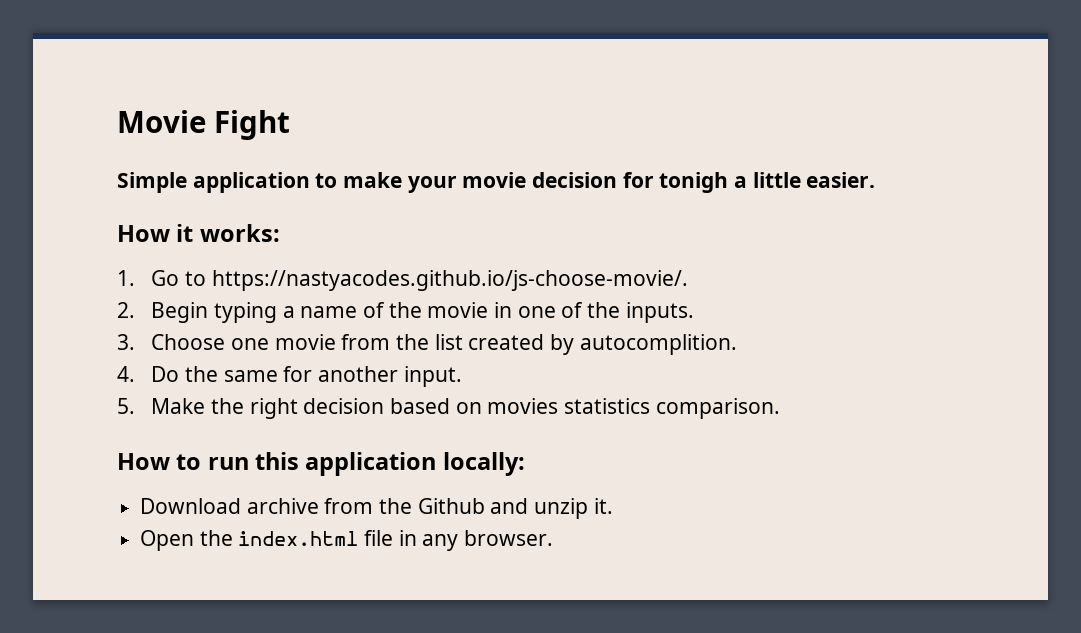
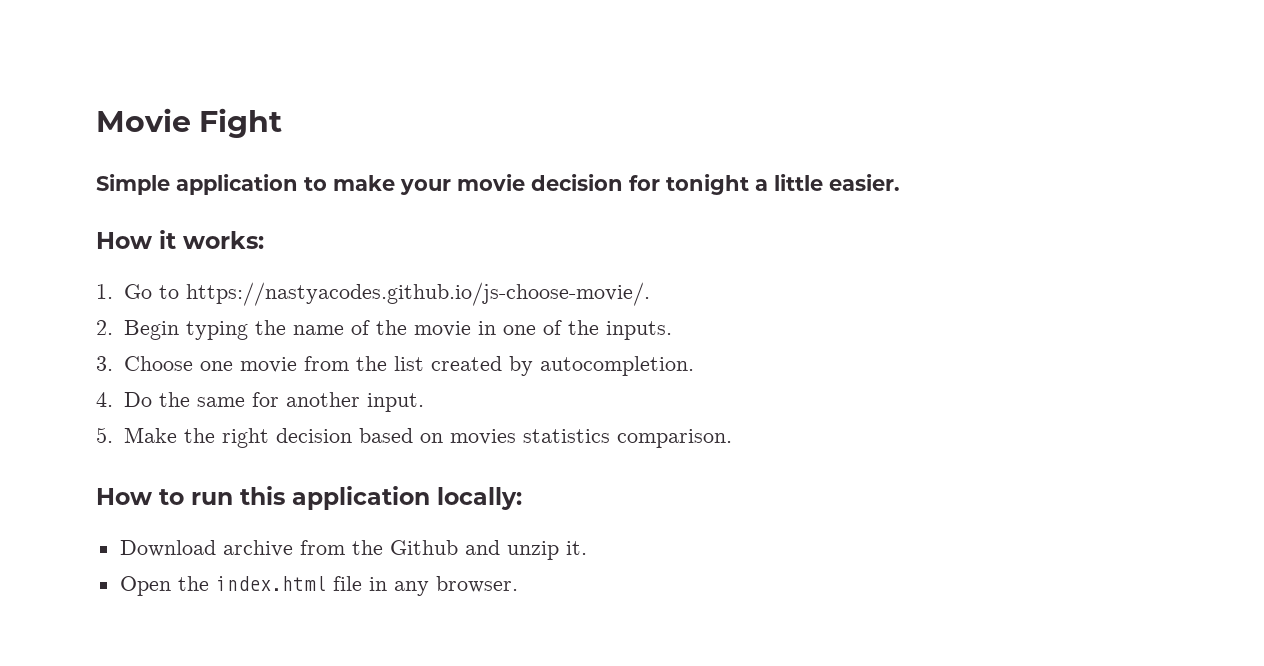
- Simple application to make your movie decision for tonigh a little easier.
+ Simple application to make your movie decision for tonight a little easier.
- 2. Begin typing a name of the movie in one of the inputs.
+ 2. Begin typing the name of the movie in one of the inputs.
- 3. Choose one movie from the list created by autocomplition.
+ 3. Choose one movie from the list created by autocompletion.

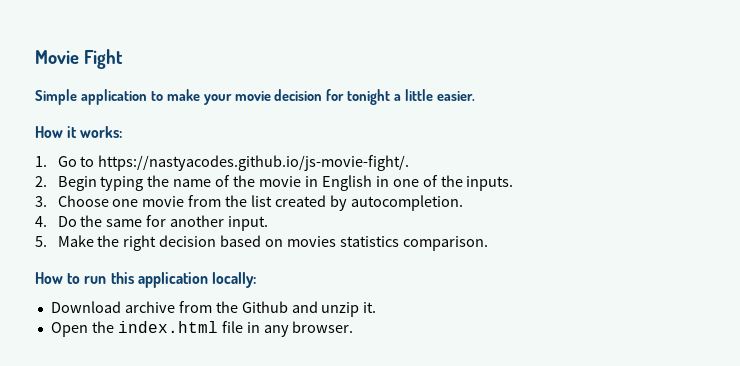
- 1. Go to https://nastyacodes.github.io/js-choose-movie/.
+ 1. Go to https://nastyacodes.github.io/js-movie-fight/.
- 2. Begin typing the name of the movie in one of the inputs.
+ 2. Begin typing the name of the movie in English in one of the inputs.

